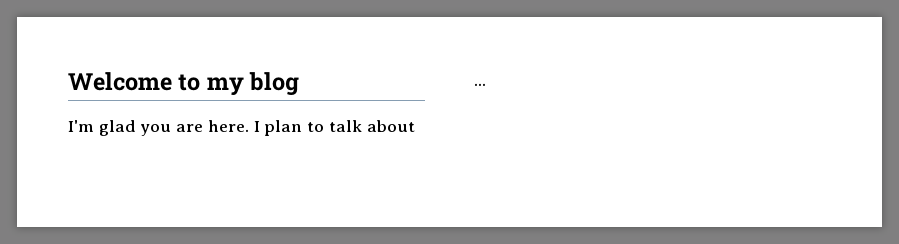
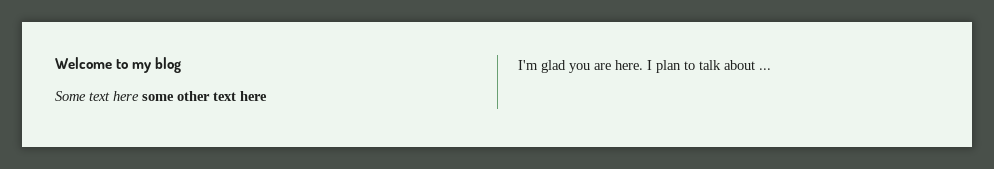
+ Some text here some other text here

